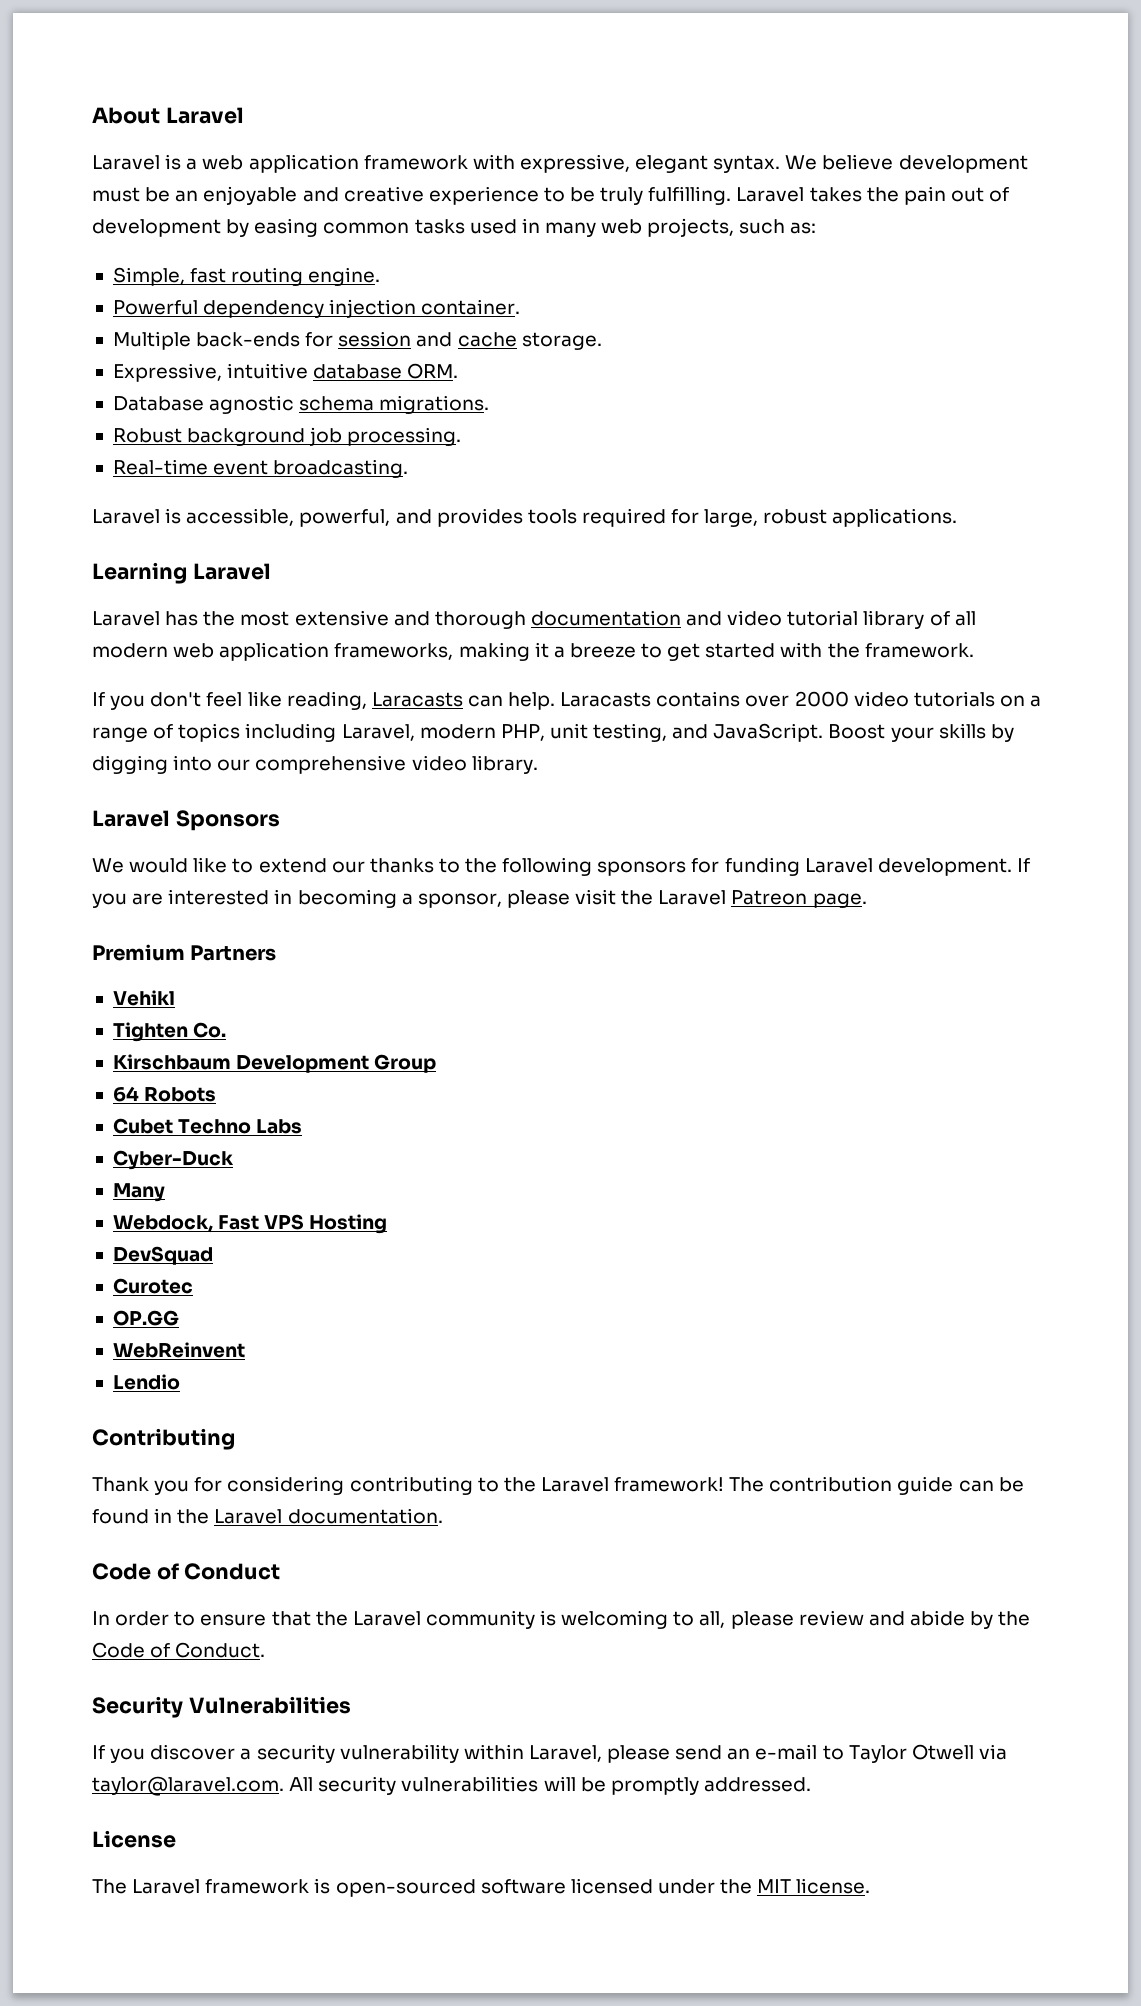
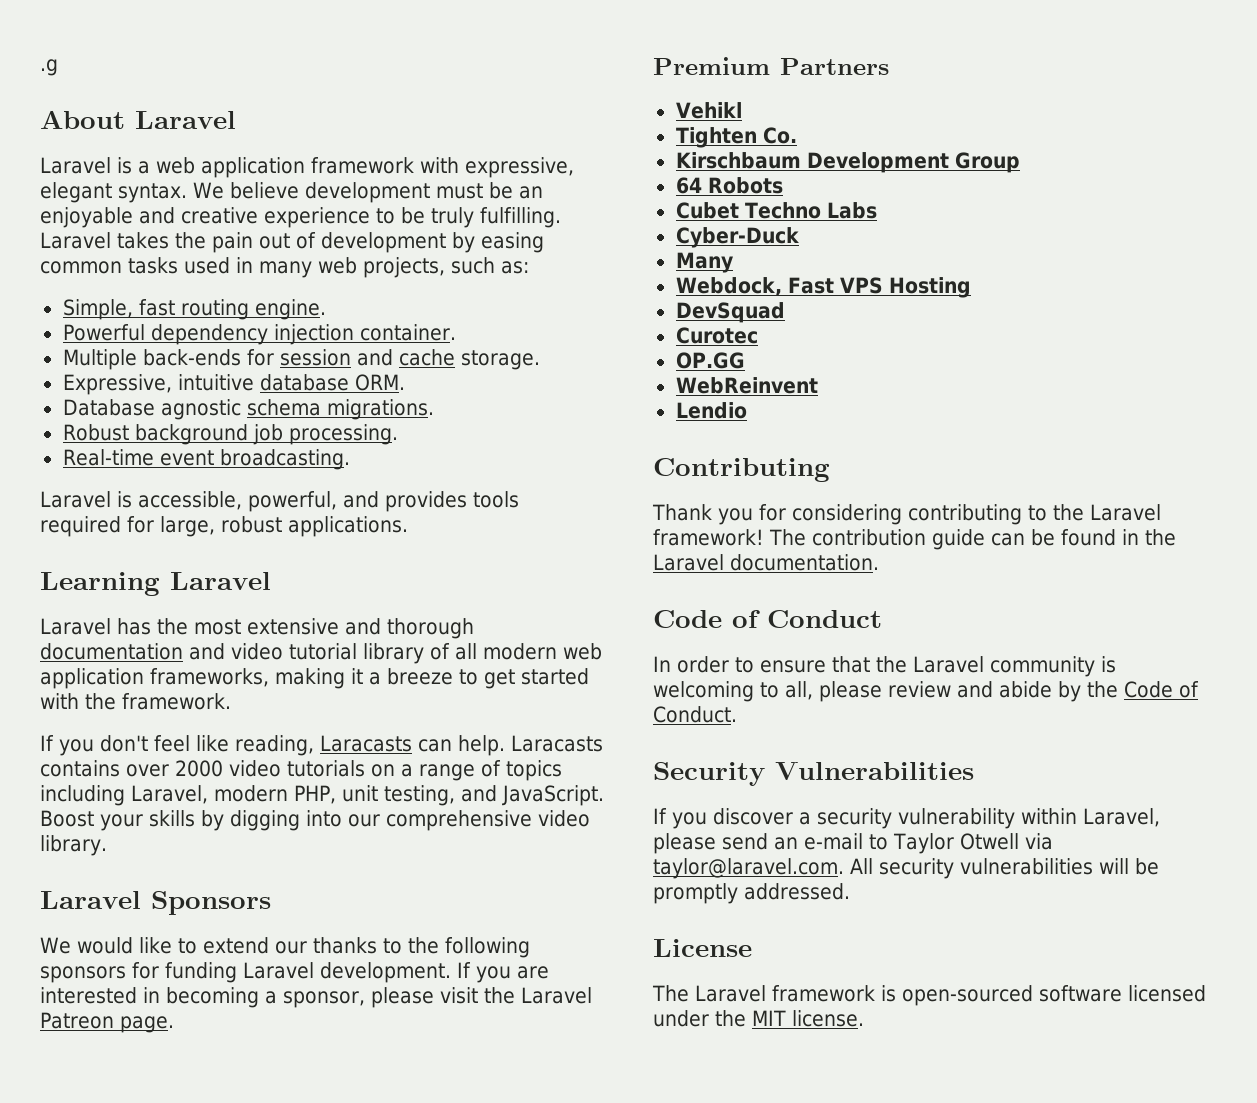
+ .g

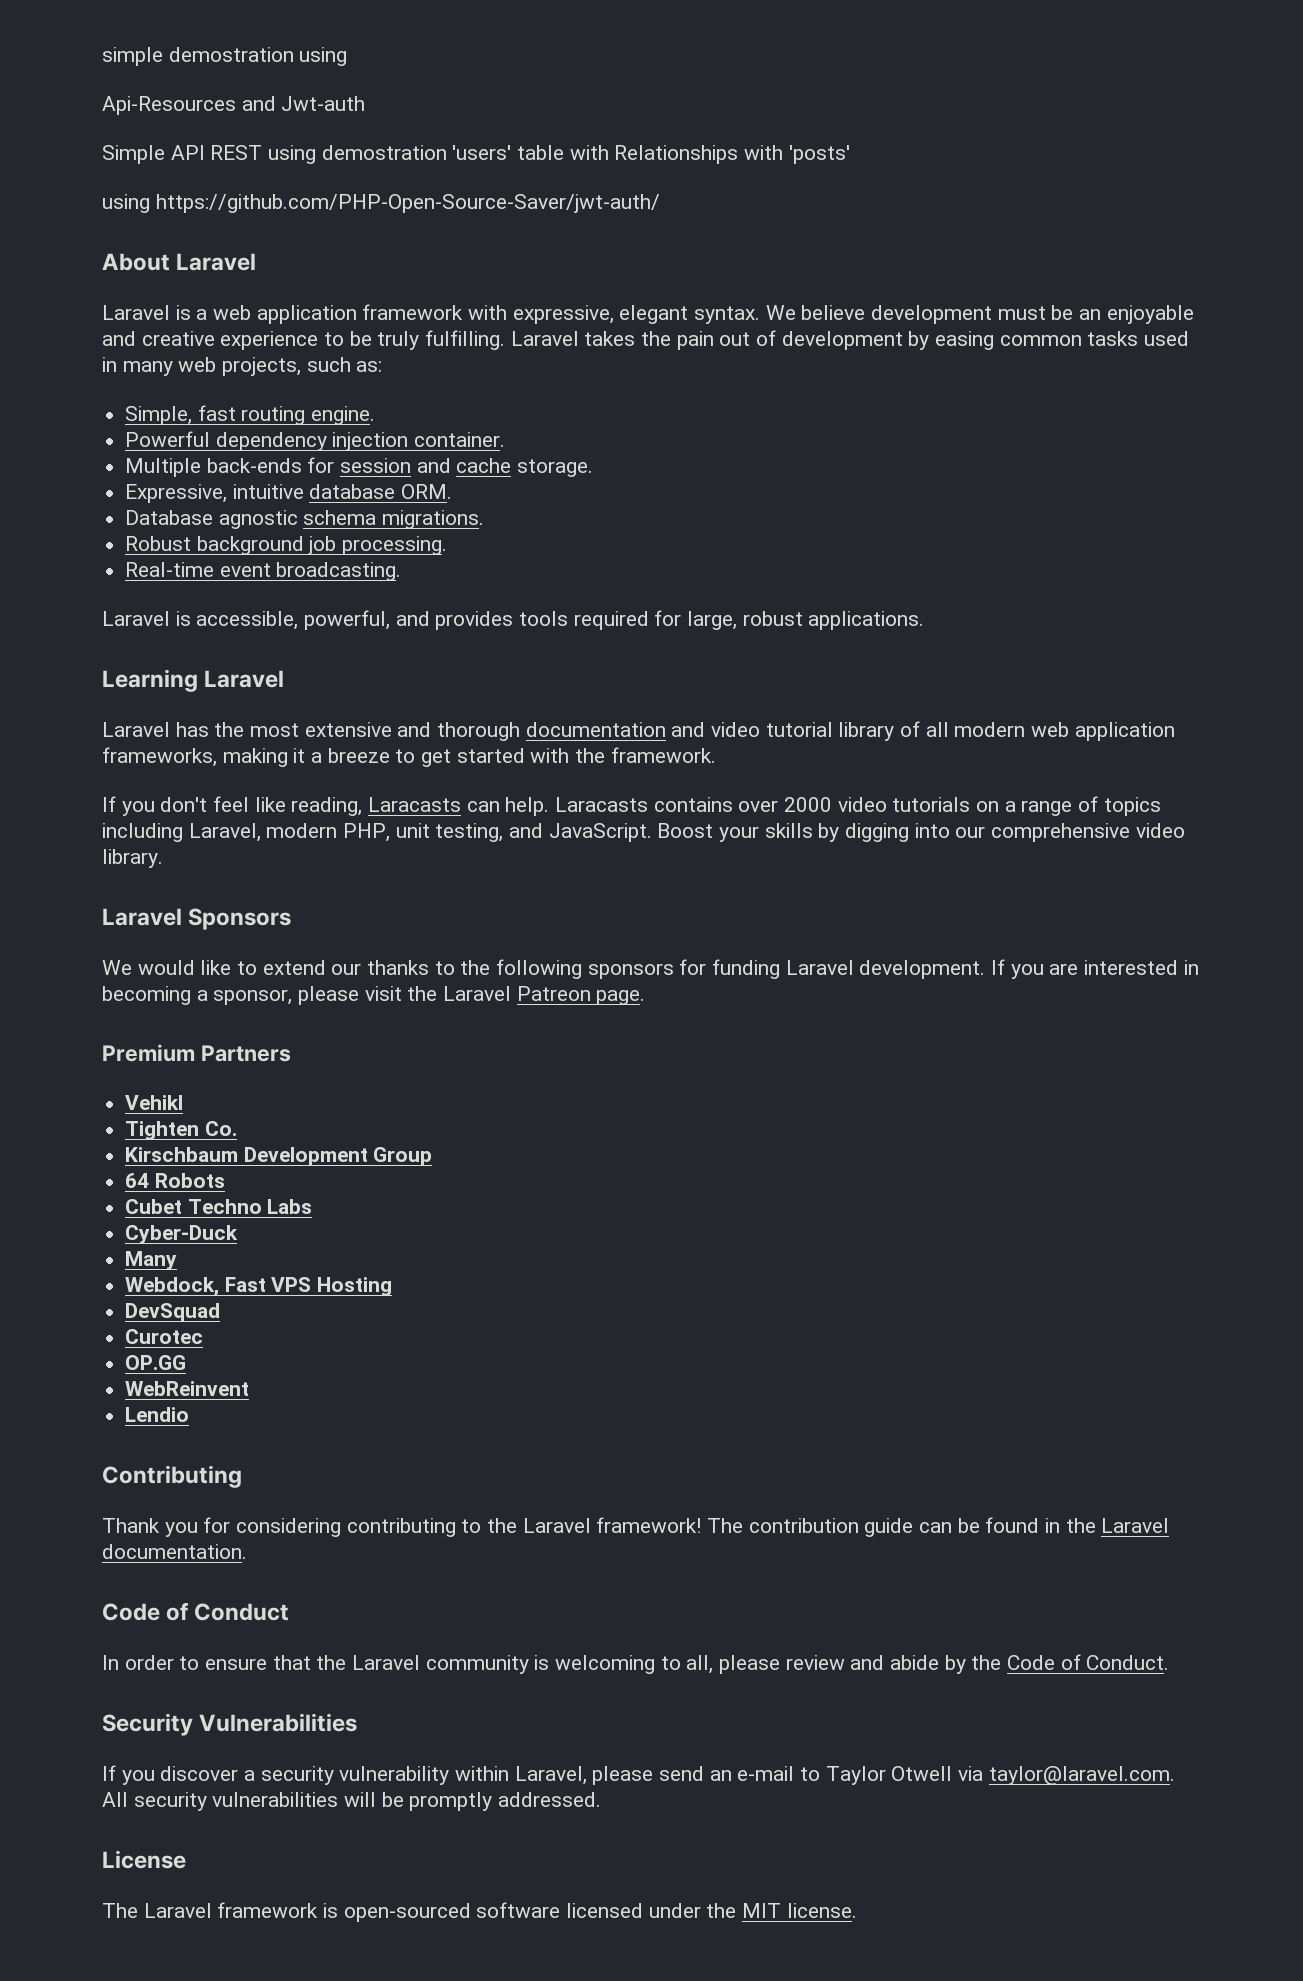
- .g
+ simple demostration using
+ Api-Resources and Jwt-auth
+ Simple API REST using demostration 'users' table with Relationships with 'posts'
+ using https://github.com/PHP-Open-Source-Saver/jwt-auth/

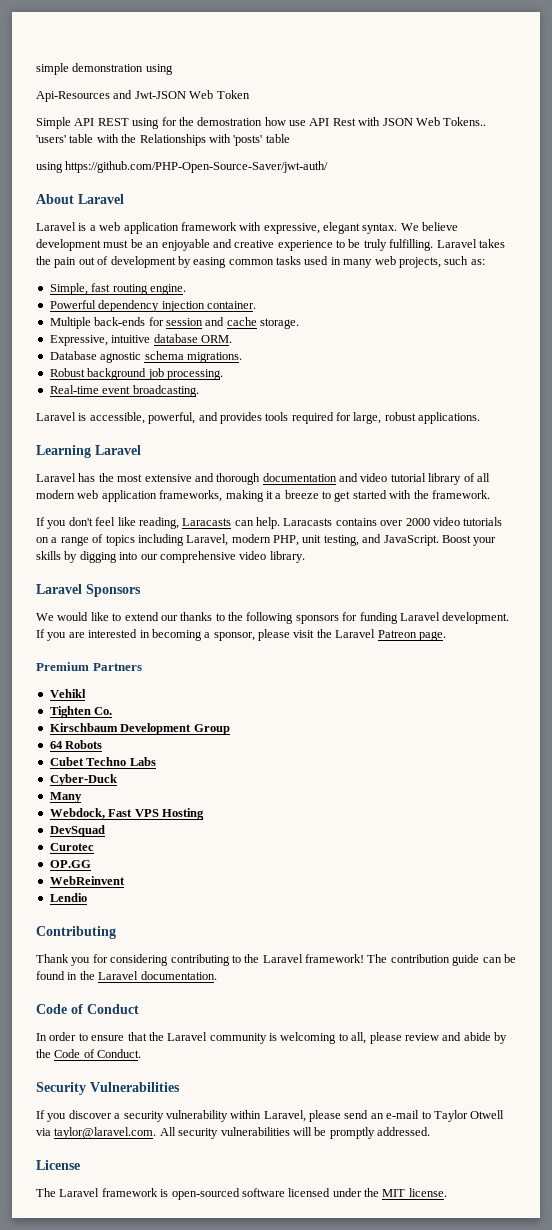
- simple demostration using
+ simple demonstration using
- Api-Resources and Jwt-auth
+ Api-Resources and Jwt-JSON Web Token
- Simple API REST using demostration 'users' table with Relationships with 'posts'
+ Simple API REST using for the demostration how use API Rest with JSON Web Tokens.. 'users' table with the Relationships with 'posts' table

